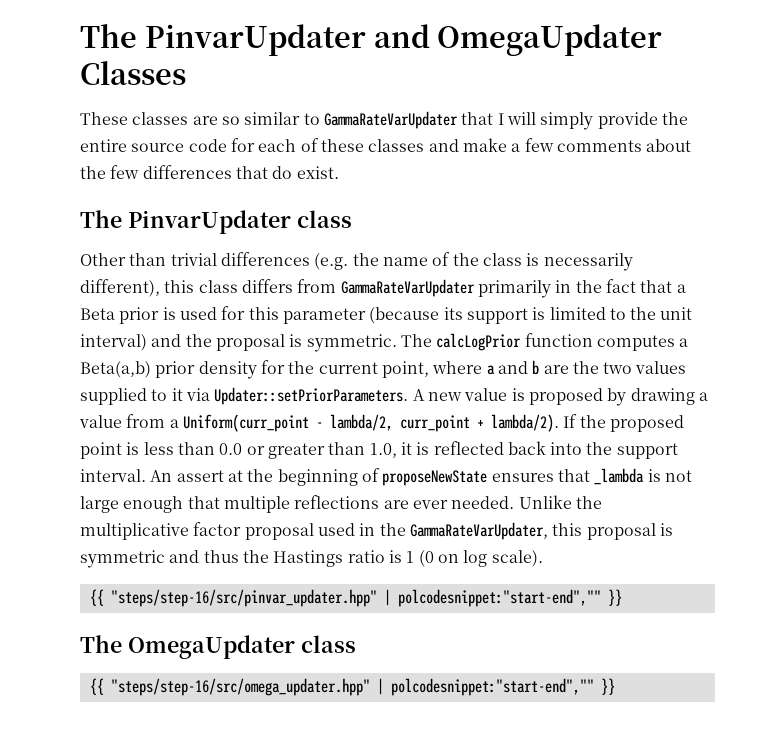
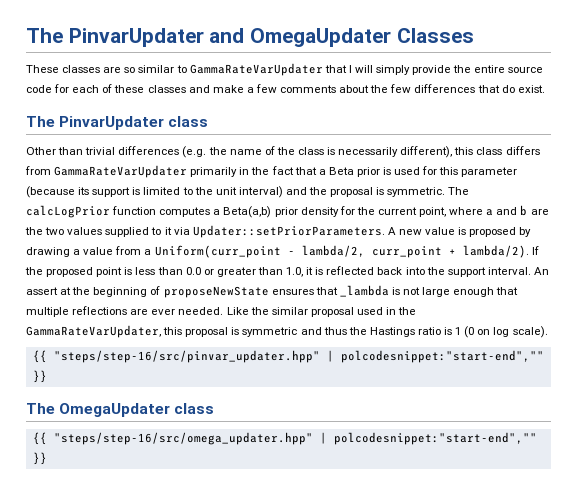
- Unlike the multiplicative factor proposal used in the GammaRateVarUpdater, this proposal is symmetric and thus the Hastings ratio is 1 (0 on log scale).
+ Like the similar proposal used in the GammaRateVarUpdater, this proposal is symmetric and thus the Hastings ratio is 1 (0 on log scale).

